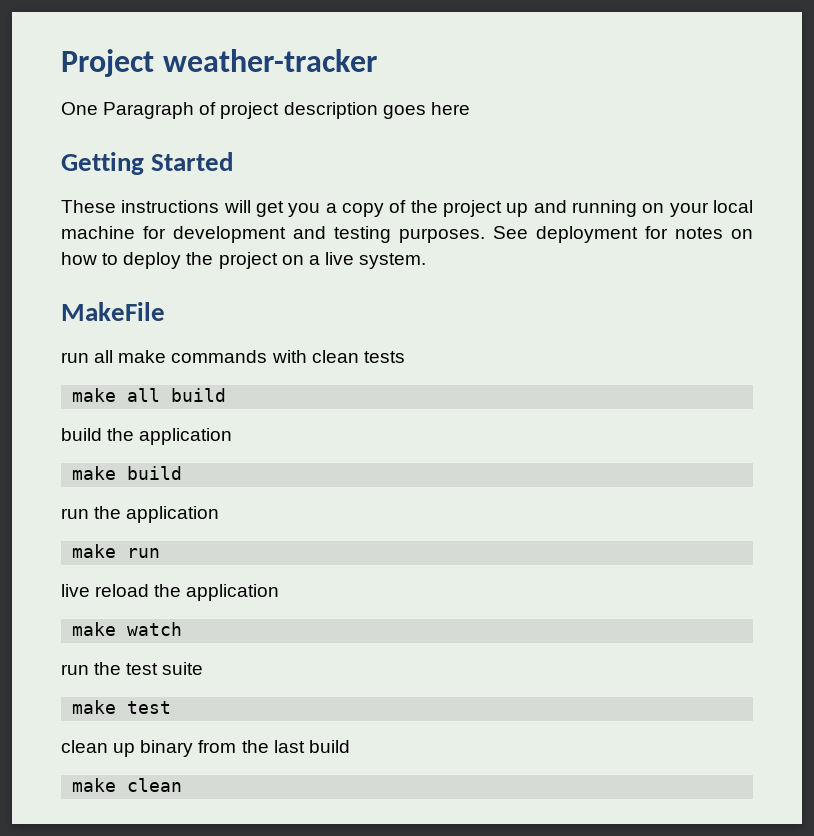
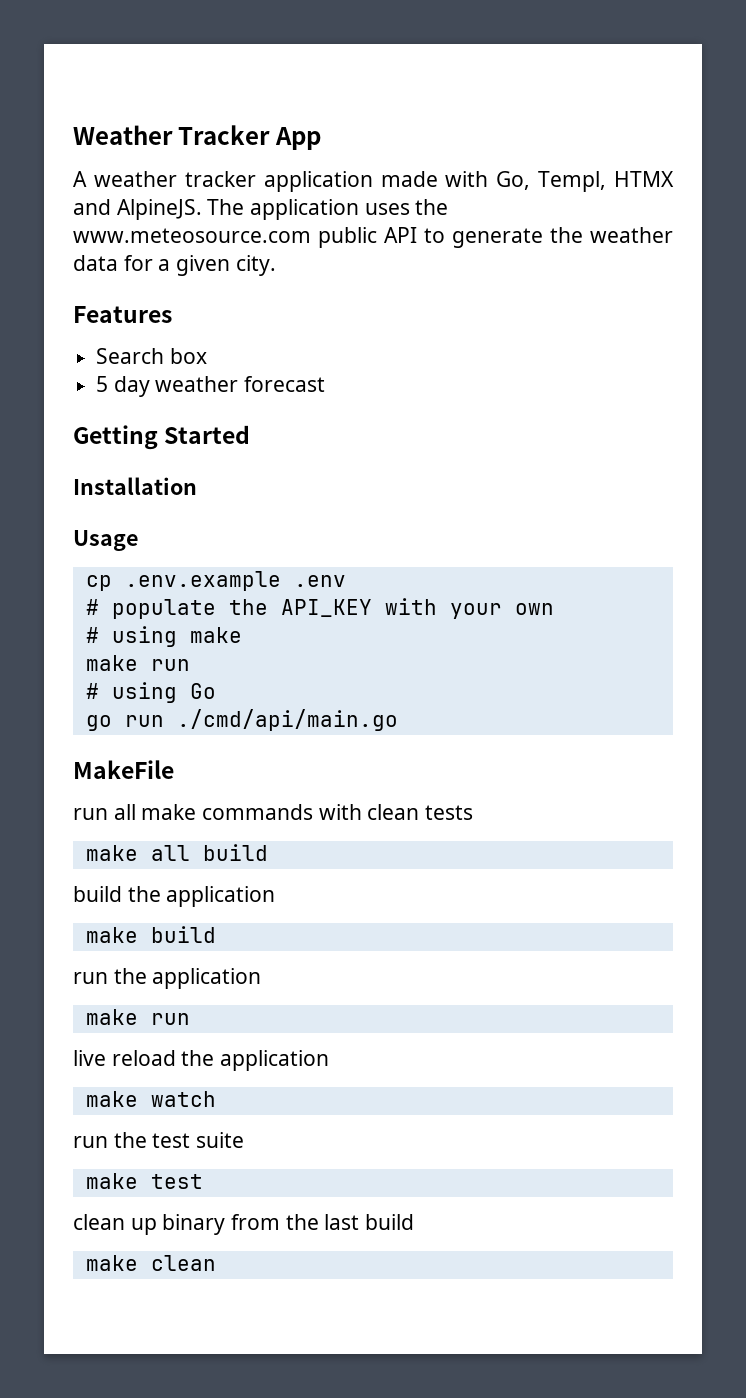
- Project weather-tracker
- One Paragraph of project description goes here
+ Weather Tracker App
+ A weather tracker application made with Go, Templ, HTMX and AlpineJS. The application uses the www.meteosource.com public API to generate the weather data for a given city.
+ Features
+ Search box
+ 5 day weather forecast
  Getting Started
- These instructions will get you a copy of the project up and running on your local machine for development and testing purposes. See deployment for notes on how to deploy the project on a live system.
+ Installation
+ Usage
+ cp .env.example .env
+ # populate the API_KEY with your own
+ # using make
+ make run
+ # using Go
+ go run ./cmd/api/main.go

